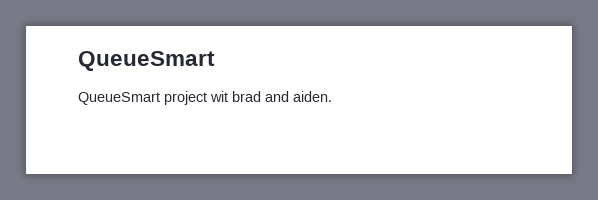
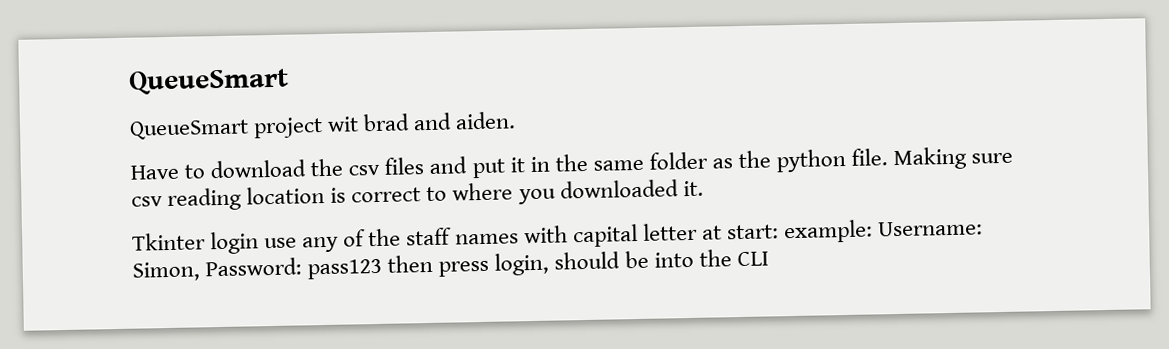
+ Have to download the csv files and put it in the same folder as the python file. Making sure csv reading location is correct to where you downloaded it.
+ Tkinter login use any of the staff names with capital letter at start: example: Username: Simon, Password: pass123 then press login, should be into the CLI

